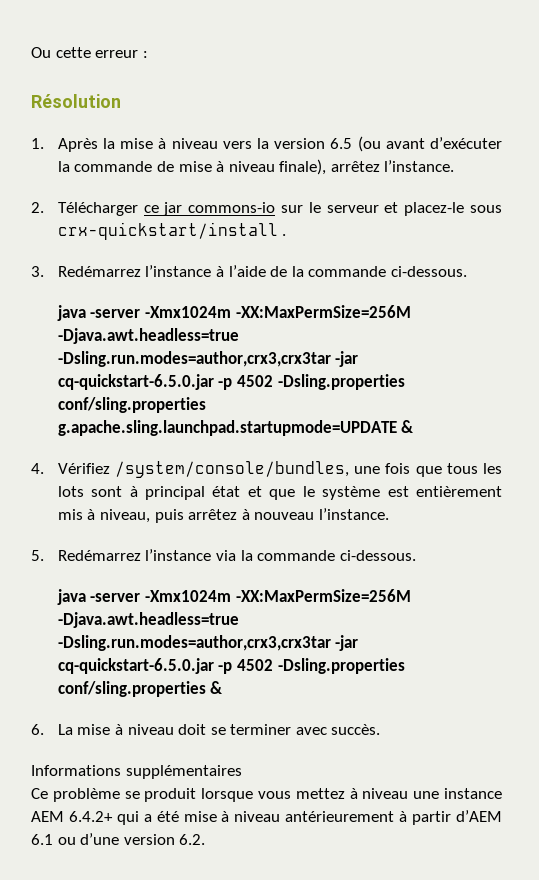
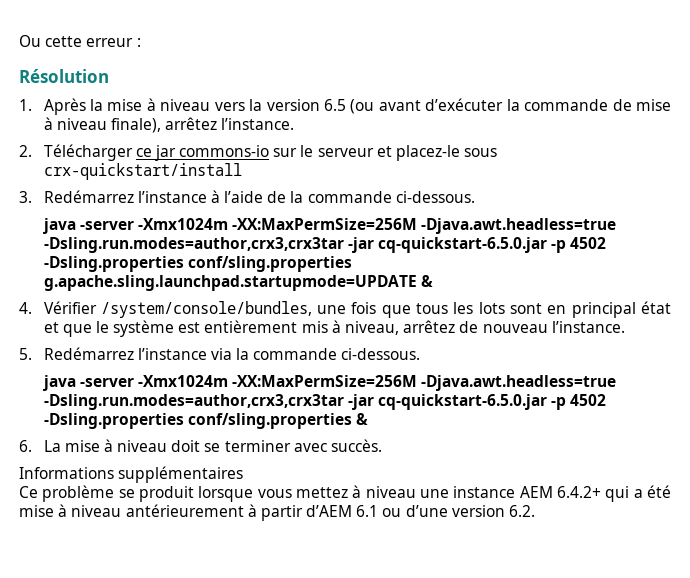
- 2. Télécharger ce jar commons-io sur le serveur et placez-le sous crx-quickstart/install .
+ 2. Télécharger ce jar commons-io sur le serveur et placez-le sous crx-quickstart/install
- 4. Vérifiez /system/console/bundles, une fois que tous les lots sont à principal état et que le système est entièrement mis à niveau, puis arrêtez à nouveau l’instance.
+ 4. Vérifier /system/console/bundles, une fois que tous les lots sont en principal état et que le système est entièrement mis à niveau, arrêtez de nouveau l’instance.

